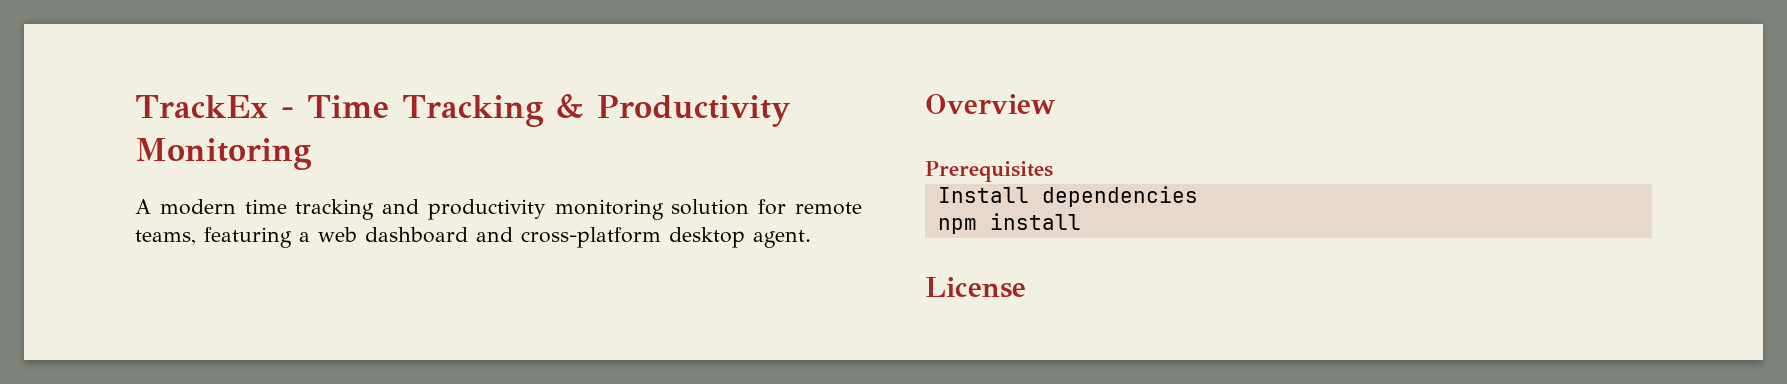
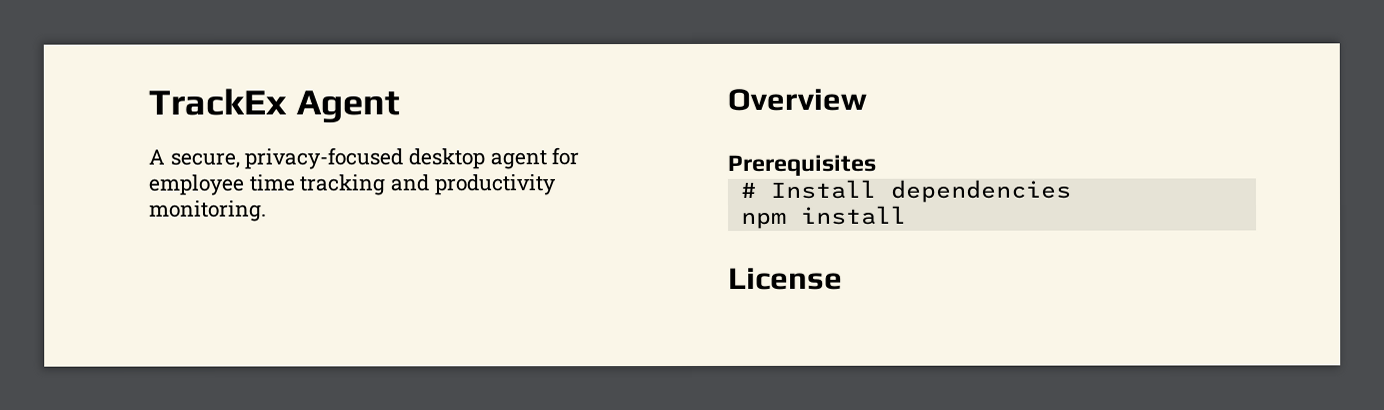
- TrackEx - Time Tracking & Productivity Monitoring
- A modern time tracking and productivity monitoring solution for remote teams, featuring a web dashboard and cross-platform desktop agent.
+ TrackEx Agent
+ A secure, privacy-focused desktop agent for employee time tracking and productivity monitoring.
- Install dependencies
+ # Install dependencies

